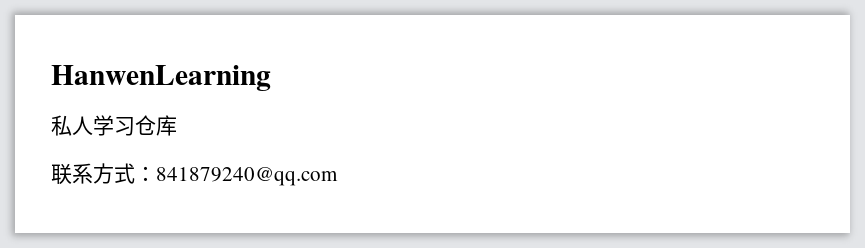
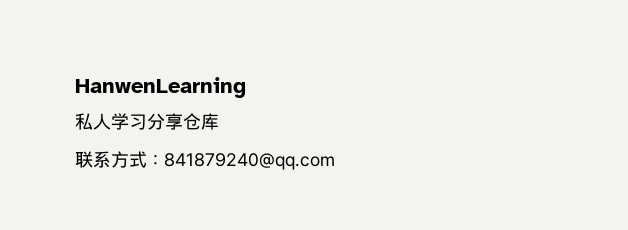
- 私人学习仓库
+ 私人学习分享仓库

